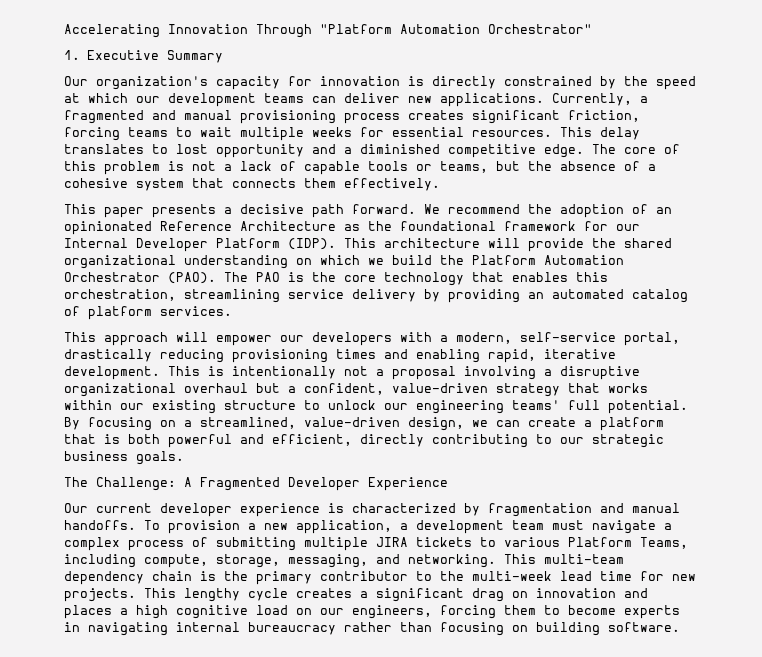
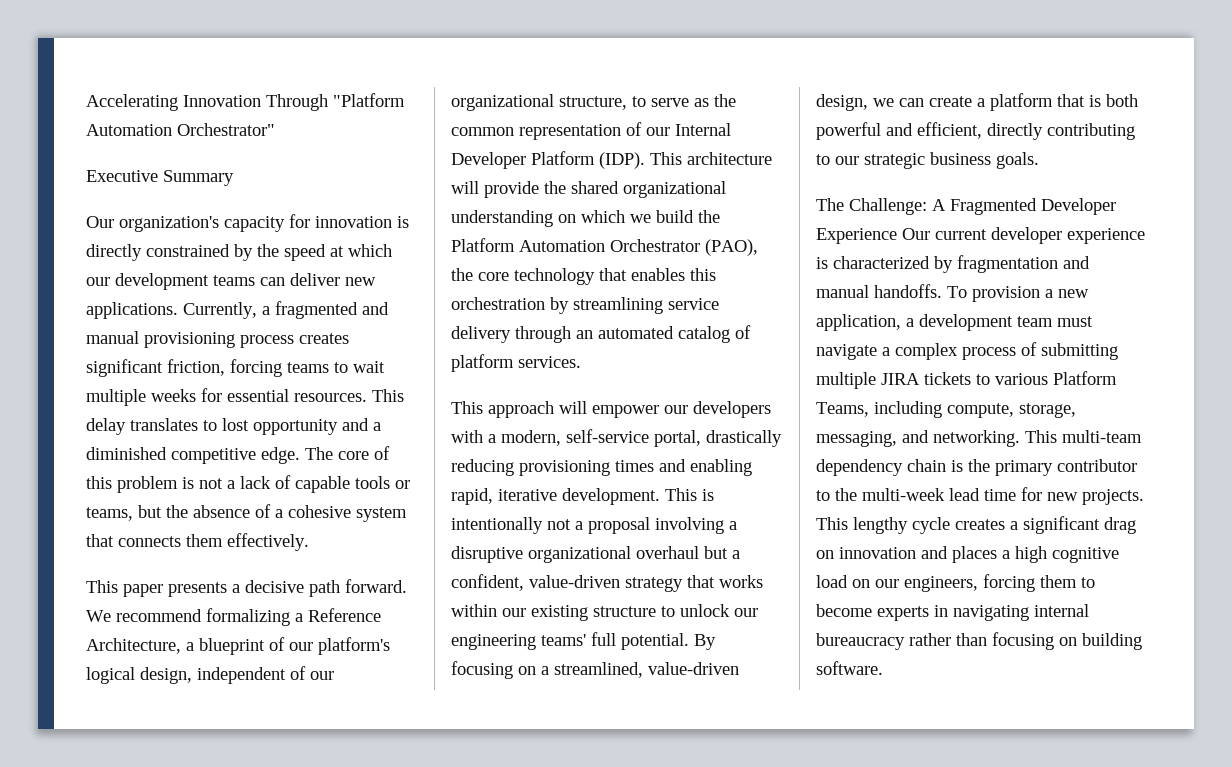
- 1. Executive Summary
+ Executive Summary
- We recommend the adoption of an opinionated Reference Architecture as the foundational framework for our Internal Developer Platform (IDP).
+ We recommend formalizing a Reference Architecture, a blueprint of our platform's logical design, independent of our organizational structure, to serve as the common representation of our Internal Developer Platform (IDP).
- This architecture will provide the shared organizational understanding on which we build the Platform Automation Orchestrator (PAO). The PAO is the core technology that enables this orchestration, streamlining service delivery by providing an automated catalog of platform services.
+ This architecture will provide the shared organizational understanding on which we build the Platform Automation Orchestrator (PAO), the core technology that enables this orchestration by streamlining service delivery through an automated catalog of platform services.
- The Challenge: A Fragmented Developer Experience
- Our current developer experience is characterized by fragmentation and manual handoffs.
+ The Challenge: A Fragmented Developer Experience Our current developer experience is characterized by fragmentation and manual handoffs.

